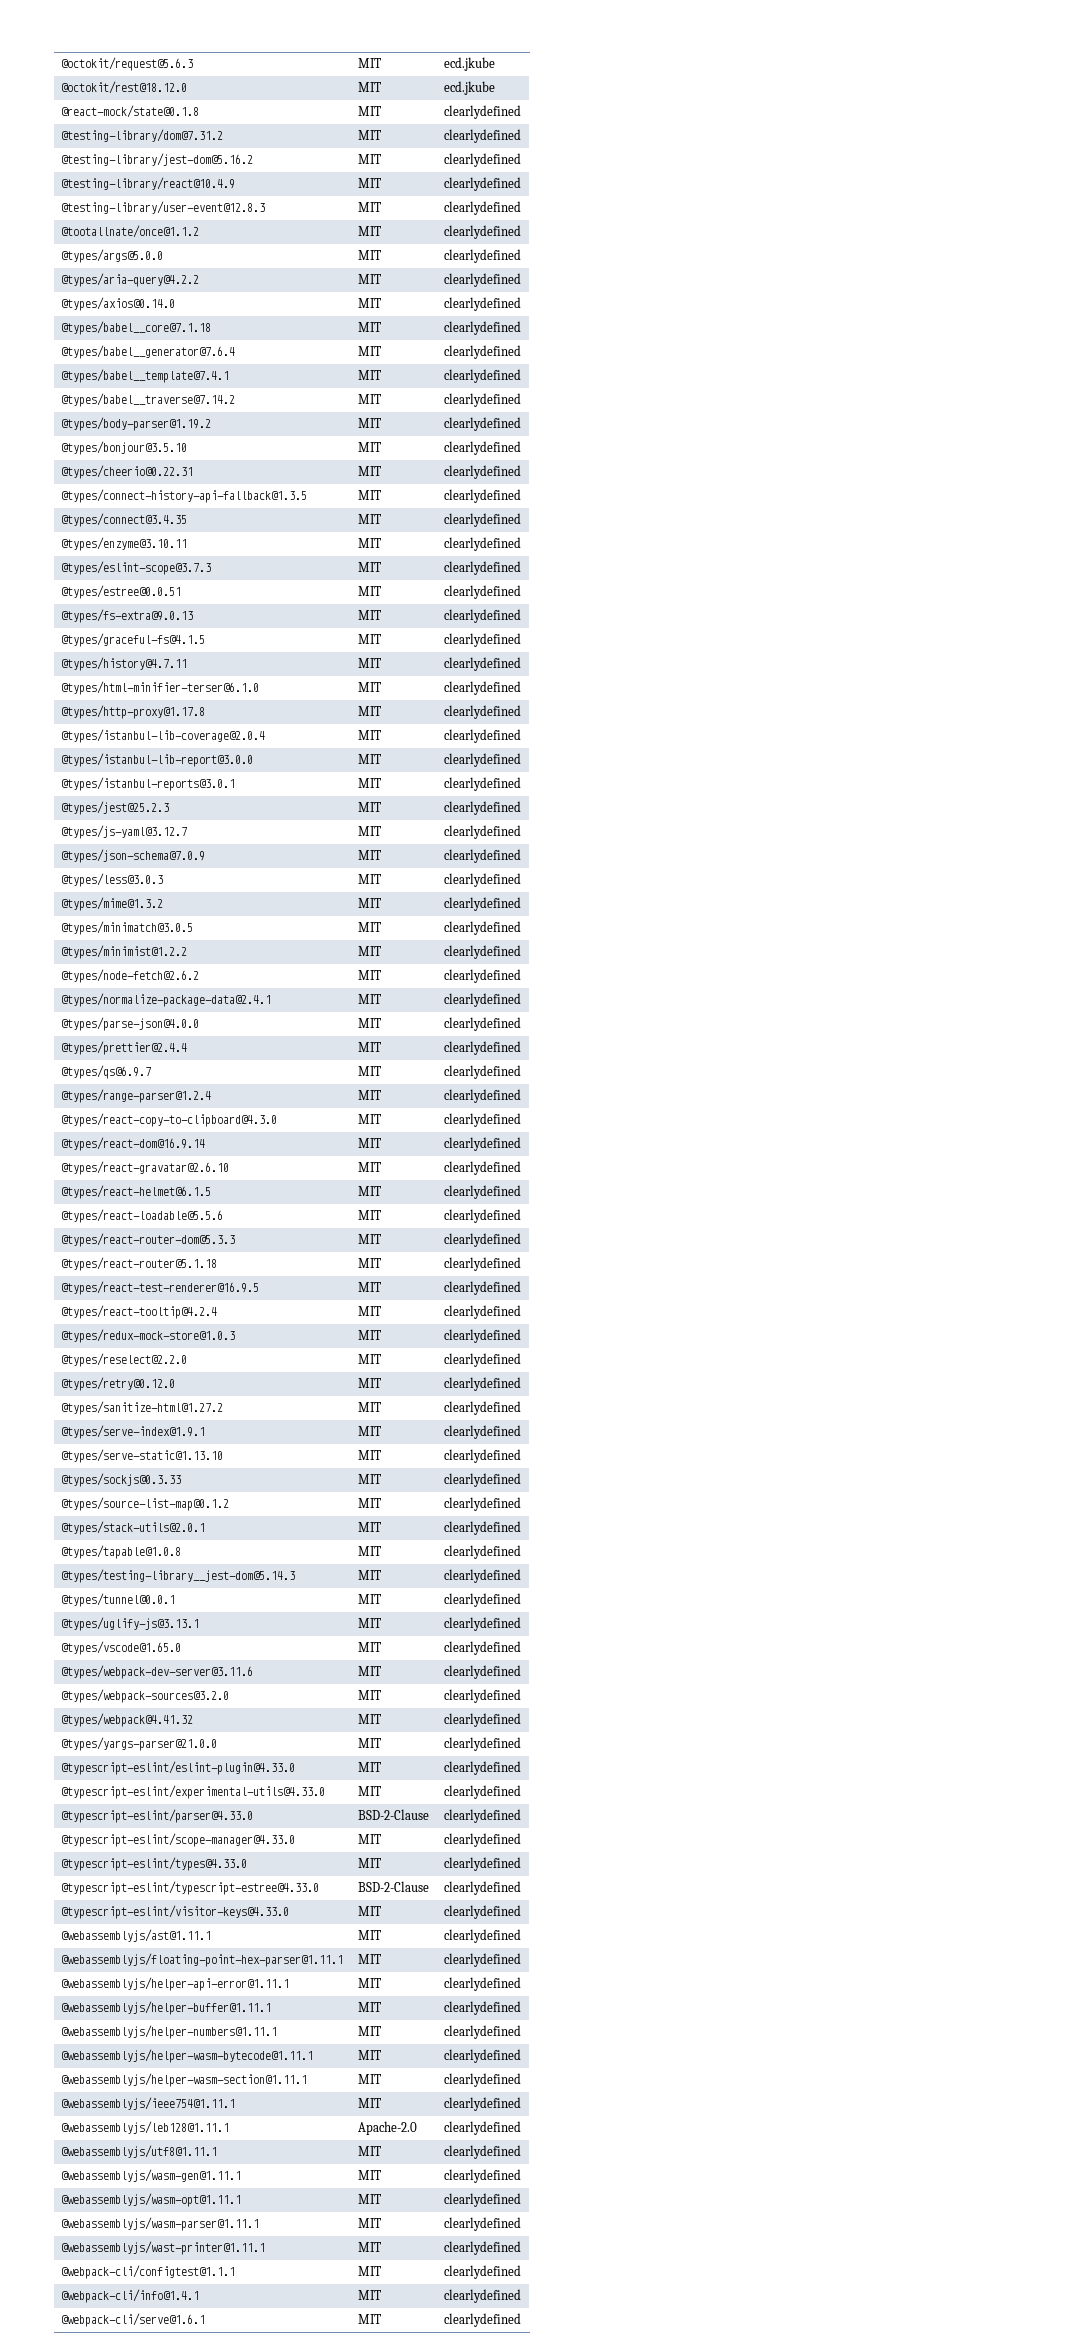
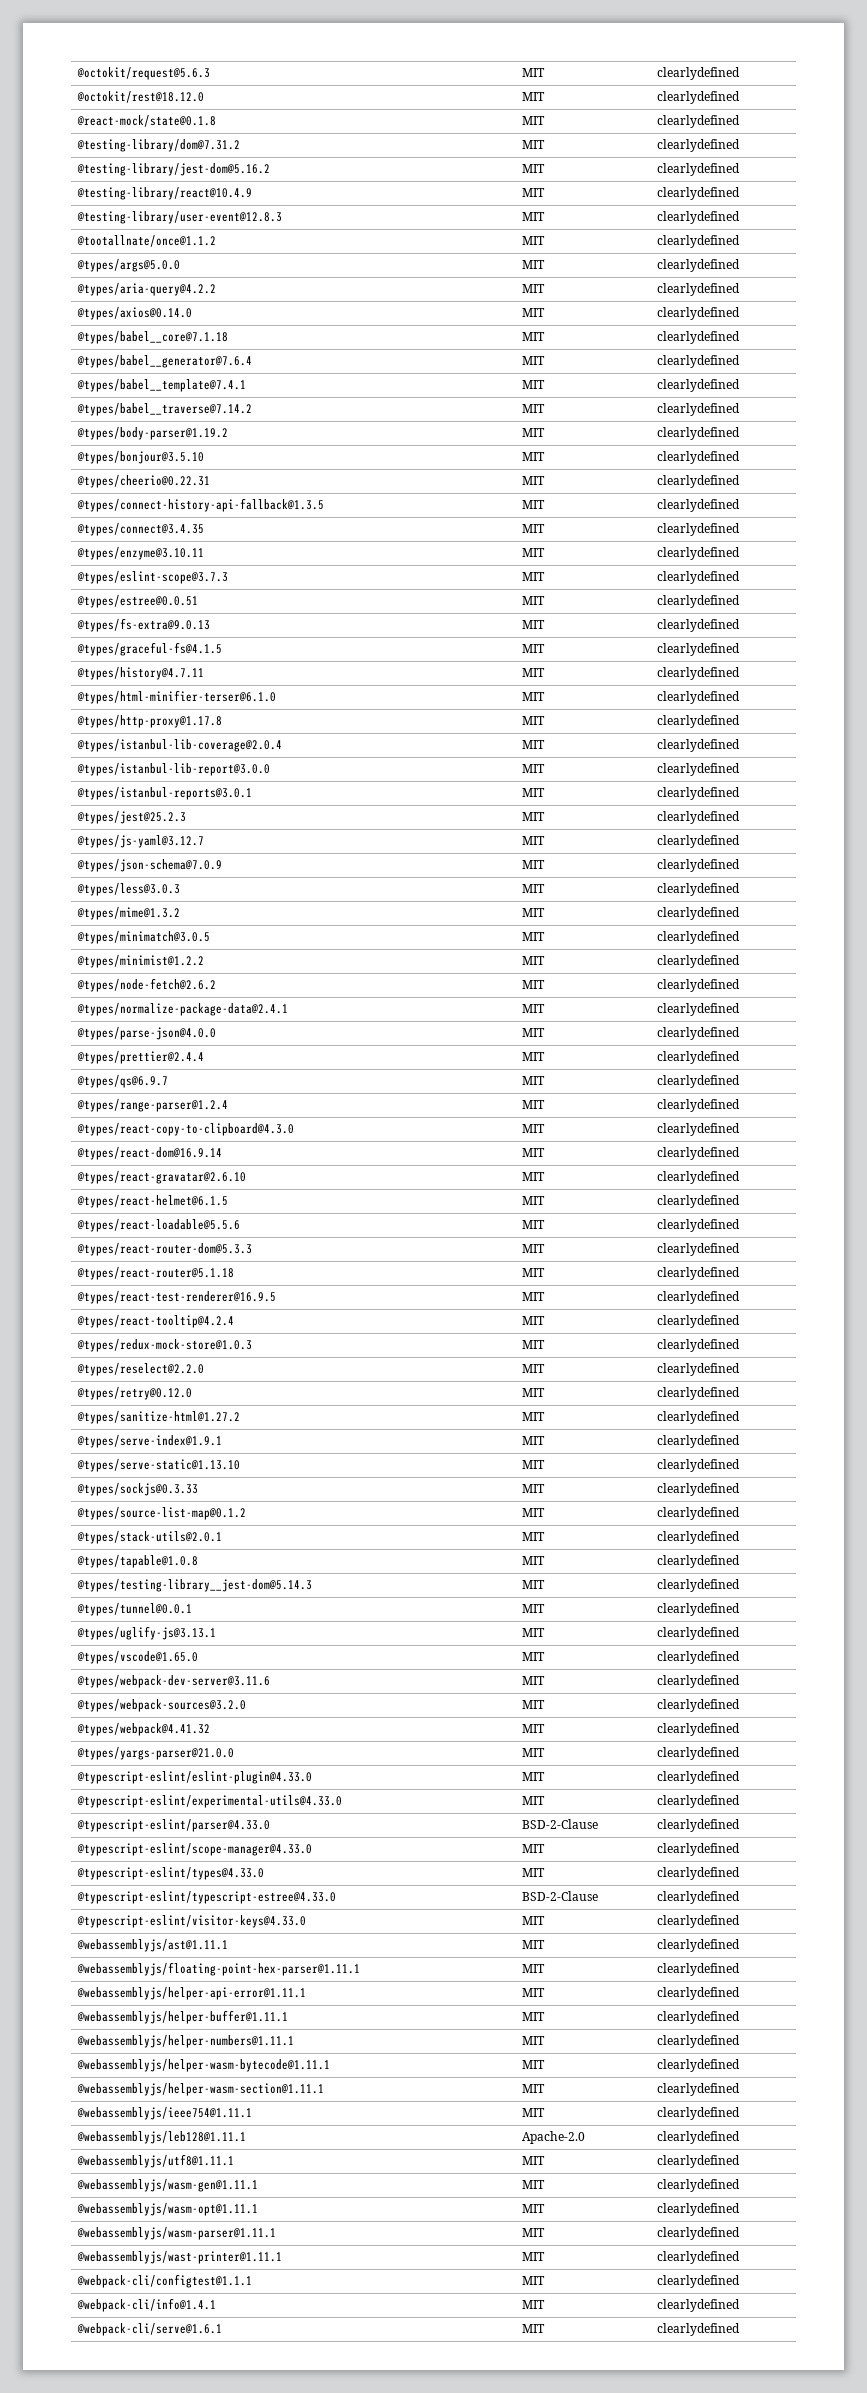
- @octokit/request@5.6.3 | MIT | ecd.jkube
+ @octokit/request@5.6.3 | MIT | clearlydefined
- @octokit/rest@18.12.0 | MIT | ecd.jkube
+ @octokit/rest@18.12.0 | MIT | clearlydefined

